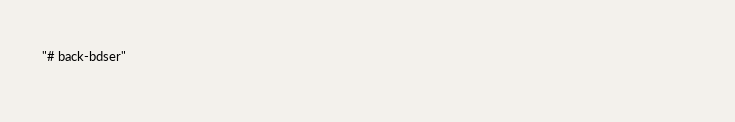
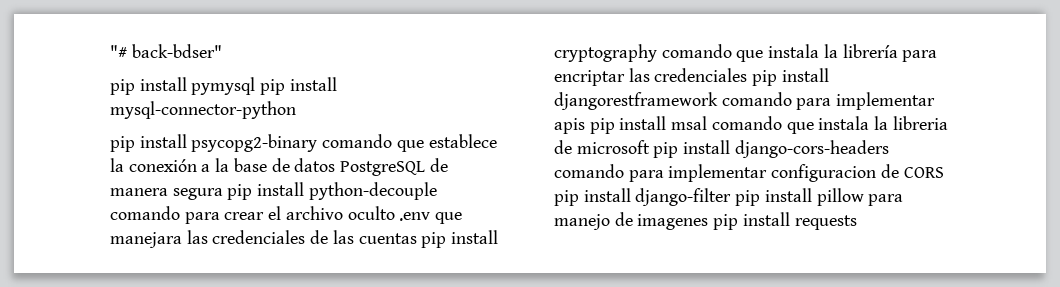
+ pip install pymysql pip install mysql-connector-python
+ pip install psycopg2-binary comando que establece la conexión a la base de datos PostgreSQL de manera segura pip install python-decouple comando para crear el archivo oculto .env que manejara las credenciales de las cuentas pip install cryptography comando que instala la librería para encriptar las credenciales pip install djangorestframework comando para implementar apis pip install msal comando que instala la libreria de microsoft pip install django-cors-headers comando para implementar configuracion de CORS pip install django-filter pip install pillow para manejo de imagenes pip install requests

